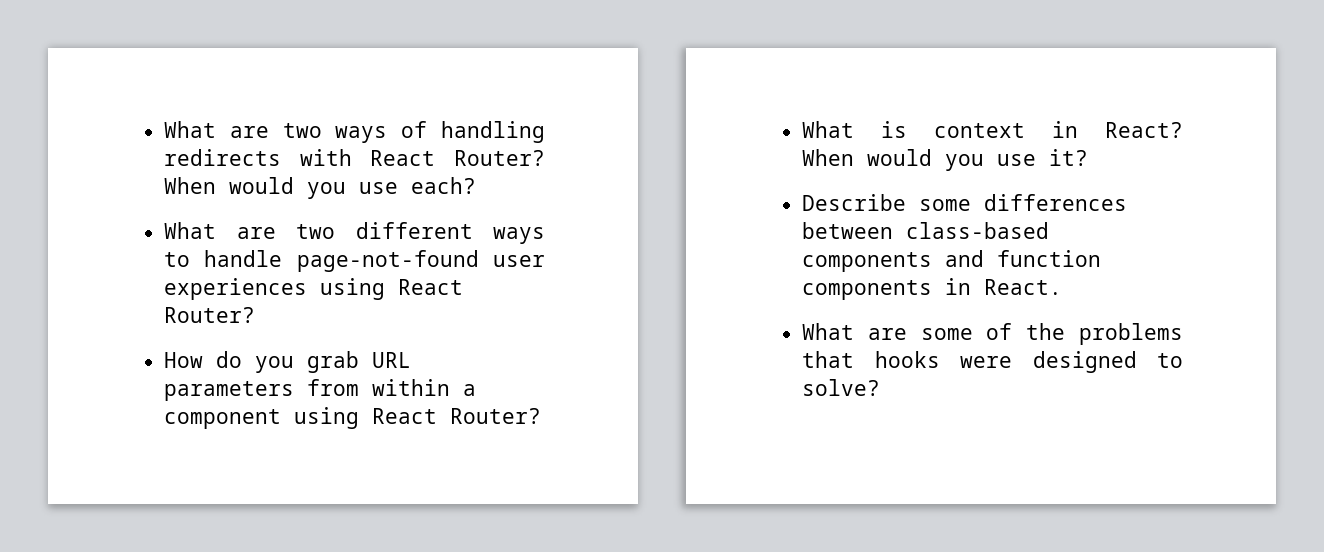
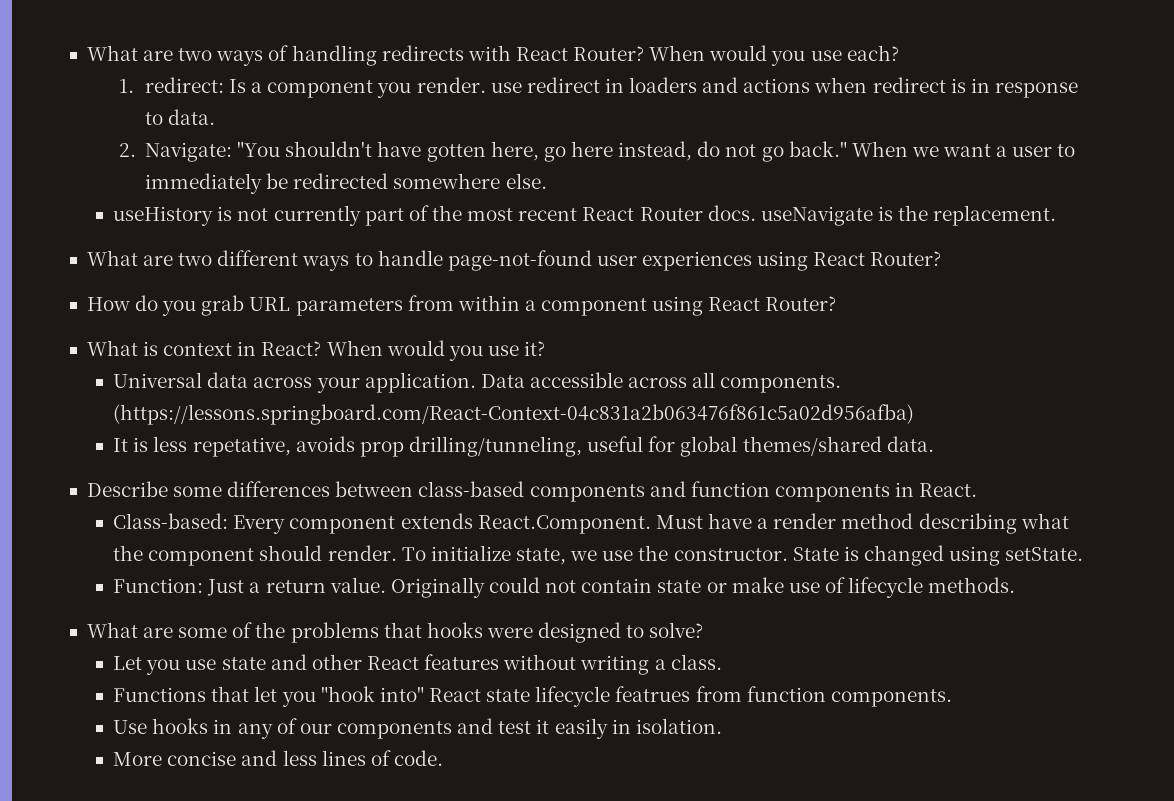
+ 1. redirect: Is a component you render. use redirect in loaders and actions when redirect is in response to data.
+ 2. Navigate: "You shouldn't have gotten here, go here instead, do not go back." When we want a user to immediately be redirected somewhere else.
+ useHistory is not currently part of the most recent React Router docs. useNavigate is the replacement.
+ Universal data across your application. Data accessible across all components. (https://lessons.springboard.com/React-Context-04c831a2b063476f861c5a02d956afba)
+ It is less repetative, avoids prop drilling/tunneling, useful for global themes/shared data.
+ Class-based: Every component extends React.Component. Must have a render method describing what the component should render. To initialize state, we use the constructor. State is changed using setState.
+ Function: Just a return value. Originally could not contain state or make use of lifecycle methods.
+ Let you use state and other React features without writing a class.
+ Functions that let you "hook into" React state lifecycle featrues from function components.
+ Use hooks in any of our components and test it easily in isolation.
+ More concise and less lines of code.

